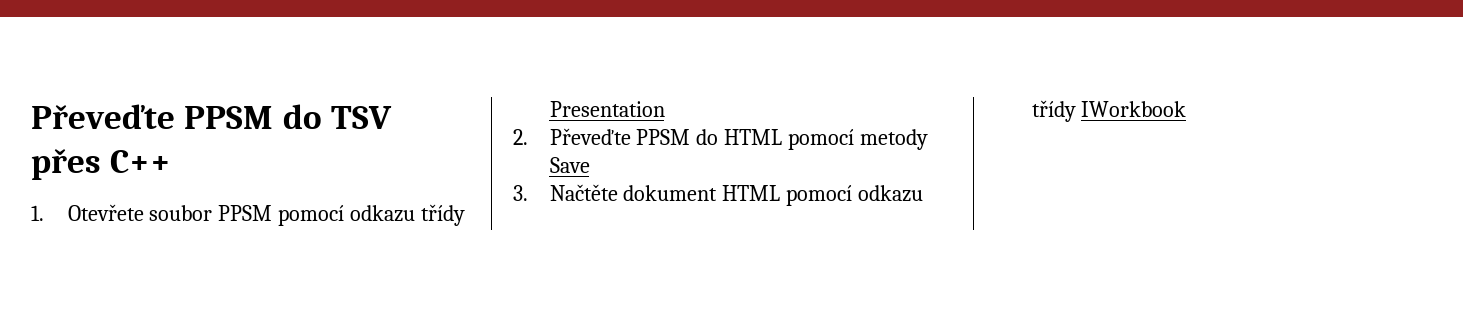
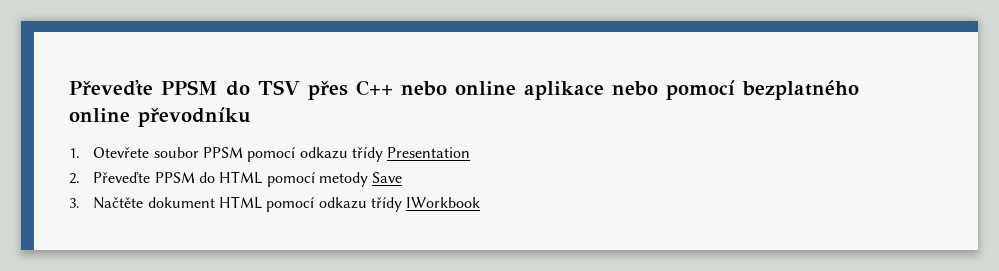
- Převeďte PPSM do TSV přes C++
+ Převeďte PPSM do TSV přes C++ nebo online aplikace nebo pomocí bezplatného online převodníku

